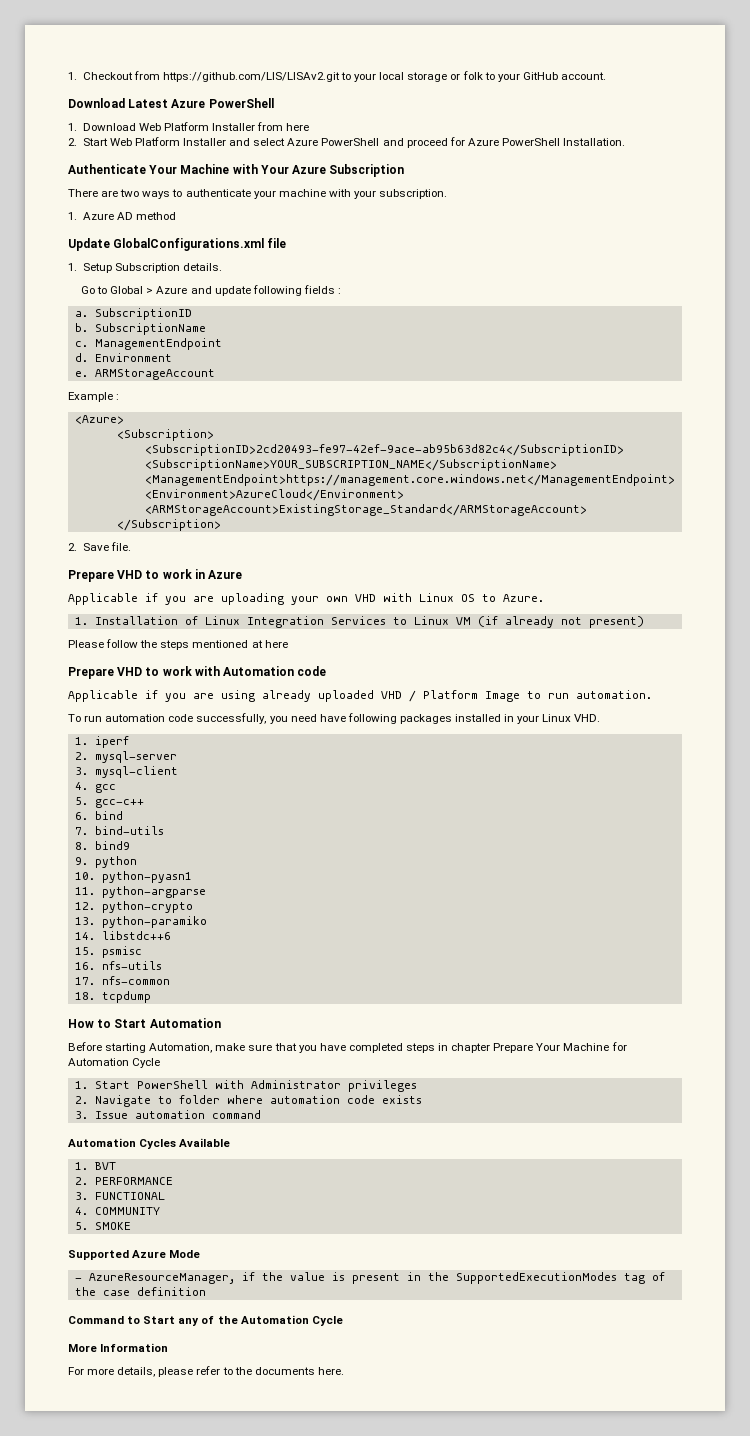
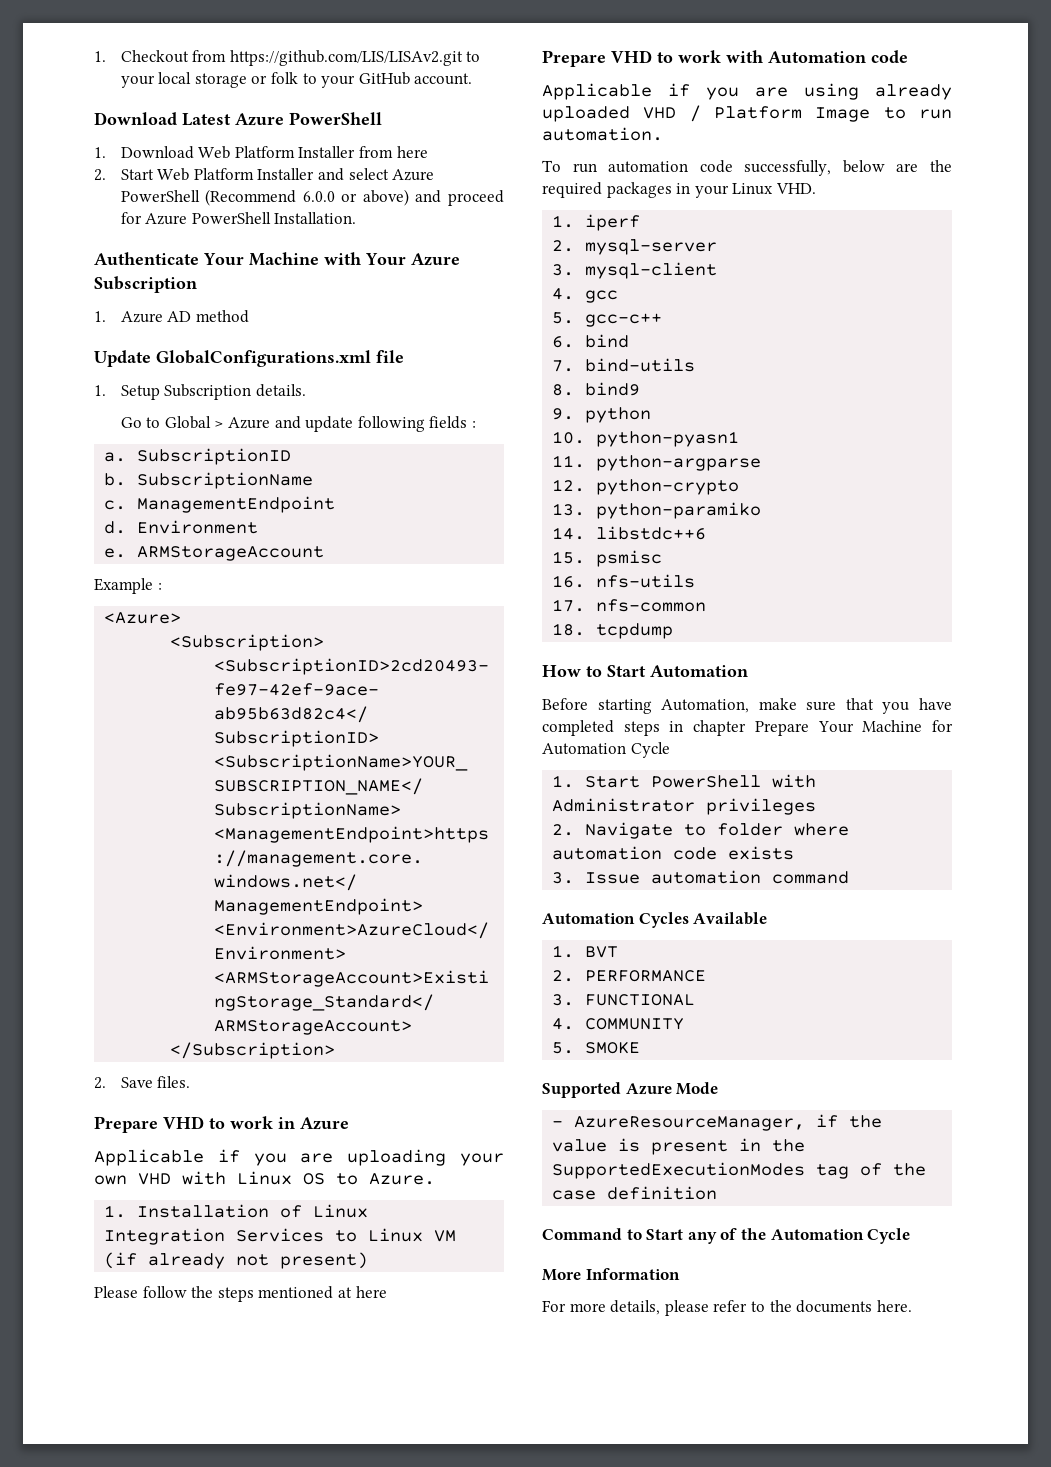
- 2. Start Web Platform Installer and select Azure PowerShell and proceed for Azure PowerShell Installation.
+ 2. Start Web Platform Installer and select Azure PowerShell (Recommend 6.0.0 or above) and proceed for Azure PowerShell Installation.
- There are two ways to authenticate your machine with your subscription.
- 2. Save file.
+ 2. Save files.
- To run automation code successfully, you need have following packages installed in your Linux VHD.
+ To run automation code successfully, below are the required packages in your Linux VHD.

